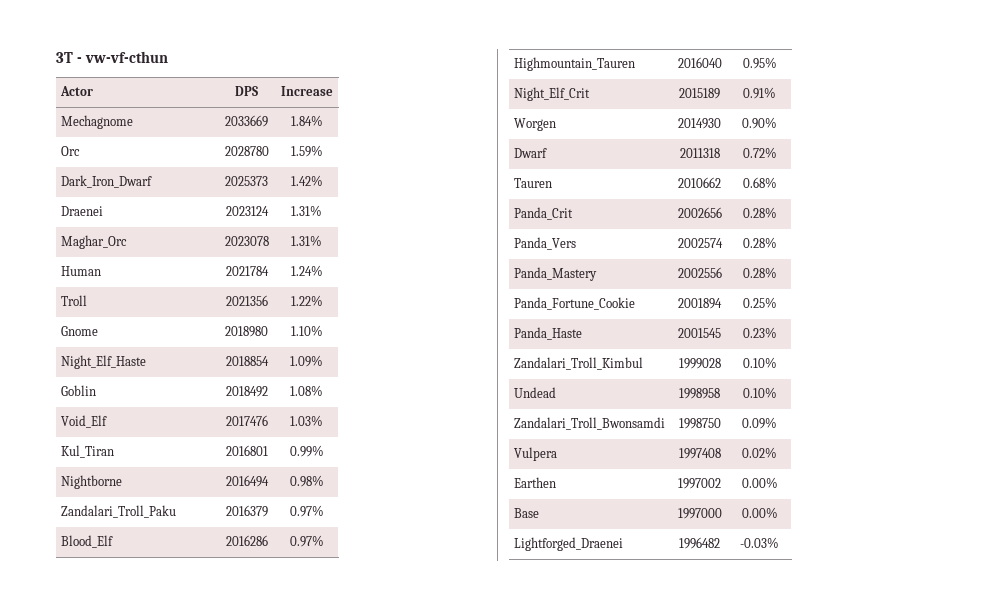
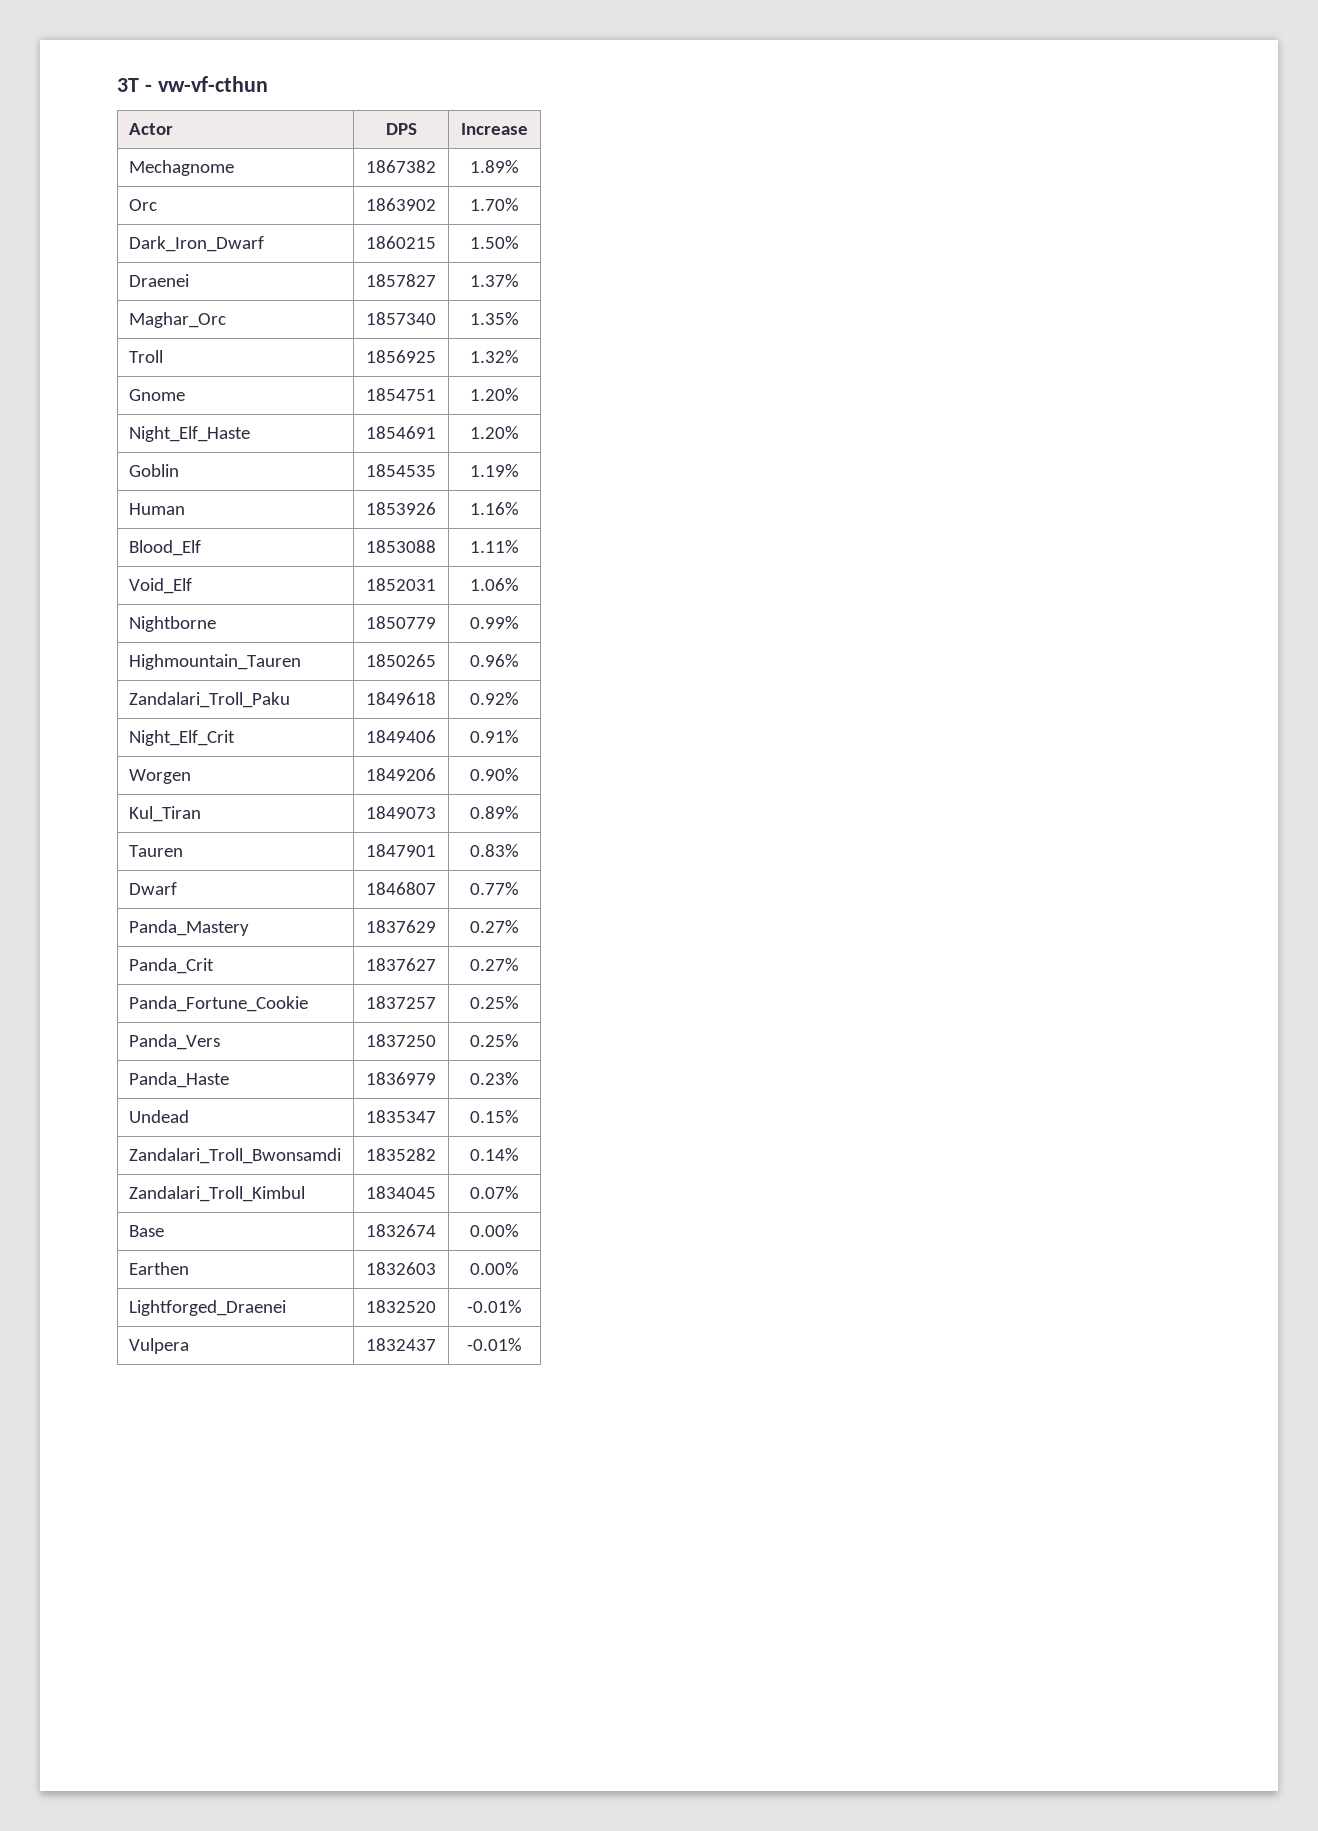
- Mechagnome | 2033669 | 1.84%
+ Mechagnome | 1867382 | 1.89%
- Orc | 2028780 | 1.59%
+ Orc | 1863902 | 1.70%
- Dark_Iron_Dwarf | 2025373 | 1.42%
+ Dark_Iron_Dwarf | 1860215 | 1.50%
- Draenei | 2023124 | 1.31%
+ Draenei | 1857827 | 1.37%
- Maghar_Orc | 2023078 | 1.31%
- Human | 2021784 | 1.24%
- Troll | 2021356 | 1.22%
- Gnome | 2018980 | 1.10%
- Night_Elf_Haste | 2018854 | 1.09%
- Goblin | 2018492 | 1.08%
- Void_Elf | 2017476 | 1.03%
- Kul_Tiran | 2016801 | 0.99%
- Nightborne | 2016494 | 0.98%
- Zandalari_Troll_Paku | 2016379 | 0.97%
- Blood_Elf | 2016286 | 0.97%
- Highmountain_Tauren | 2016040 | 0.95%
+ Maghar_Orc | 1857340 | 1.35%
+ Troll | 1856925 | 1.32%
+ Gnome | 1854751 | 1.20%
+ Night_Elf_Haste | 1854691 | 1.20%
+ Goblin | 1854535 | 1.19%
+ Human | 1853926 | 1.16%
+ Blood_Elf | 1853088 | 1.11%
+ Void_Elf | 1852031 | 1.06%
+ Nightborne | 1850779 | 0.99%
+ Highmountain_Tauren | 1850265 | 0.96%
+ Zandalari_Troll_Paku | 1849618 | 0.92%
- Night_Elf_Crit | 2015189 | 0.91%
+ Night_Elf_Crit | 1849406 | 0.91%
- Worgen | 2014930 | 0.90%
+ Worgen | 1849206 | 0.90%
- Dwarf | 2011318 | 0.72%
- Tauren | 2010662 | 0.68%
- Panda_Crit | 2002656 | 0.28%
- Panda_Vers | 2002574 | 0.28%
- Panda_Mastery | 2002556 | 0.28%
- Panda_Fortune_Cookie | 2001894 | 0.25%
+ Kul_Tiran | 1849073 | 0.89%
+ Tauren | 1847901 | 0.83%
+ Dwarf | 1846807 | 0.77%
+ Panda_Mastery | 1837629 | 0.27%
+ Panda_Crit | 1837627 | 0.27%
+ Panda_Fortune_Cookie | 1837257 | 0.25%
+ Panda_Vers | 1837250 | 0.25%
- Panda_Haste | 2001545 | 0.23%
+ Panda_Haste | 1836979 | 0.23%
- Zandalari_Troll_Kimbul | 1999028 | 0.10%
- Undead | 1998958 | 0.10%
+ Undead | 1835347 | 0.15%
- Zandalari_Troll_Bwonsamdi | 1998750 | 0.09%
- Vulpera | 1997408 | 0.02%
- Earthen | 1997002 | 0.00%
- Base | 1997000 | 0.00%
- Lightforged_Draenei | 1996482 | -0.03%
+ Zandalari_Troll_Bwonsamdi | 1835282 | 0.14%
+ Zandalari_Troll_Kimbul | 1834045 | 0.07%
+ Base | 1832674 | 0.00%
+ Earthen | 1832603 | 0.00%
+ Lightforged_Draenei | 1832520 | -0.01%
+ Vulpera | 1832437 | -0.01%

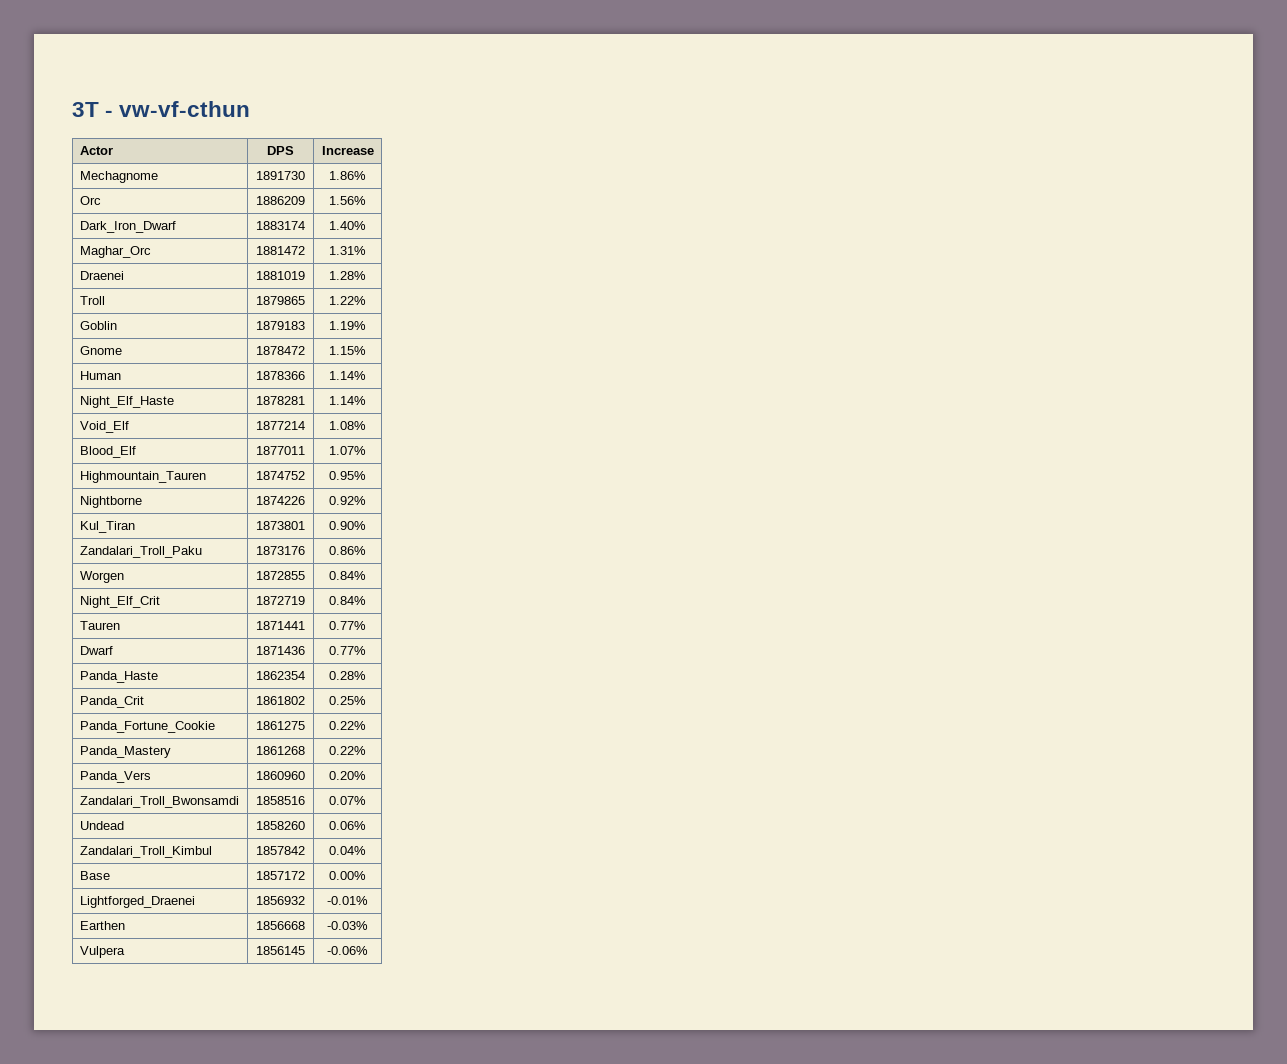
- Mechagnome | 1867382 | 1.89%
+ Mechagnome | 1891730 | 1.86%
- Orc | 1863902 | 1.70%
+ Orc | 1886209 | 1.56%
- Dark_Iron_Dwarf | 1860215 | 1.50%
- Draenei | 1857827 | 1.37%
- Maghar_Orc | 1857340 | 1.35%
- Troll | 1856925 | 1.32%
- Gnome | 1854751 | 1.20%
- Night_Elf_Haste | 1854691 | 1.20%
- Goblin | 1854535 | 1.19%
- Human | 1853926 | 1.16%
- Blood_Elf | 1853088 | 1.11%
- Void_Elf | 1852031 | 1.06%
- Nightborne | 1850779 | 0.99%
- Highmountain_Tauren | 1850265 | 0.96%
- Zandalari_Troll_Paku | 1849618 | 0.92%
- Night_Elf_Crit | 1849406 | 0.91%
- Worgen | 1849206 | 0.90%
- Kul_Tiran | 1849073 | 0.89%
+ Dark_Iron_Dwarf | 1883174 | 1.40%
+ Maghar_Orc | 1881472 | 1.31%
+ Draenei | 1881019 | 1.28%
+ Troll | 1879865 | 1.22%
+ Goblin | 1879183 | 1.19%
+ Gnome | 1878472 | 1.15%
+ Human | 1878366 | 1.14%
+ Night_Elf_Haste | 1878281 | 1.14%
+ Void_Elf | 1877214 | 1.08%
+ Blood_Elf | 1877011 | 1.07%
+ Highmountain_Tauren | 1874752 | 0.95%
+ Nightborne | 1874226 | 0.92%
+ Kul_Tiran | 1873801 | 0.90%
+ Zandalari_Troll_Paku | 1873176 | 0.86%
+ Worgen | 1872855 | 0.84%
+ Night_Elf_Crit | 1872719 | 0.84%
- Tauren | 1847901 | 0.83%
+ Tauren | 1871441 | 0.77%
- Dwarf | 1846807 | 0.77%
- Panda_Mastery | 1837629 | 0.27%
+ Dwarf | 1871436 | 0.77%
+ Panda_Haste | 1862354 | 0.28%
- Panda_Crit | 1837627 | 0.27%
+ Panda_Crit | 1861802 | 0.25%
- Panda_Fortune_Cookie | 1837257 | 0.25%
- Panda_Vers | 1837250 | 0.25%
- Panda_Haste | 1836979 | 0.23%
- Undead | 1835347 | 0.15%
- Zandalari_Troll_Bwonsamdi | 1835282 | 0.14%
+ Panda_Fortune_Cookie | 1861275 | 0.22%
+ Panda_Mastery | 1861268 | 0.22%
+ Panda_Vers | 1860960 | 0.20%
+ Zandalari_Troll_Bwonsamdi | 1858516 | 0.07%
+ Undead | 1858260 | 0.06%
- Zandalari_Troll_Kimbul | 1834045 | 0.07%
+ Zandalari_Troll_Kimbul | 1857842 | 0.04%
- Base | 1832674 | 0.00%
- Earthen | 1832603 | 0.00%
+ Base | 1857172 | 0.00%
- Lightforged_Draenei | 1832520 | -0.01%
+ Lightforged_Draenei | 1856932 | -0.01%
+ Earthen | 1856668 | -0.03%
- Vulpera | 1832437 | -0.01%
+ Vulpera | 1856145 | -0.06%

